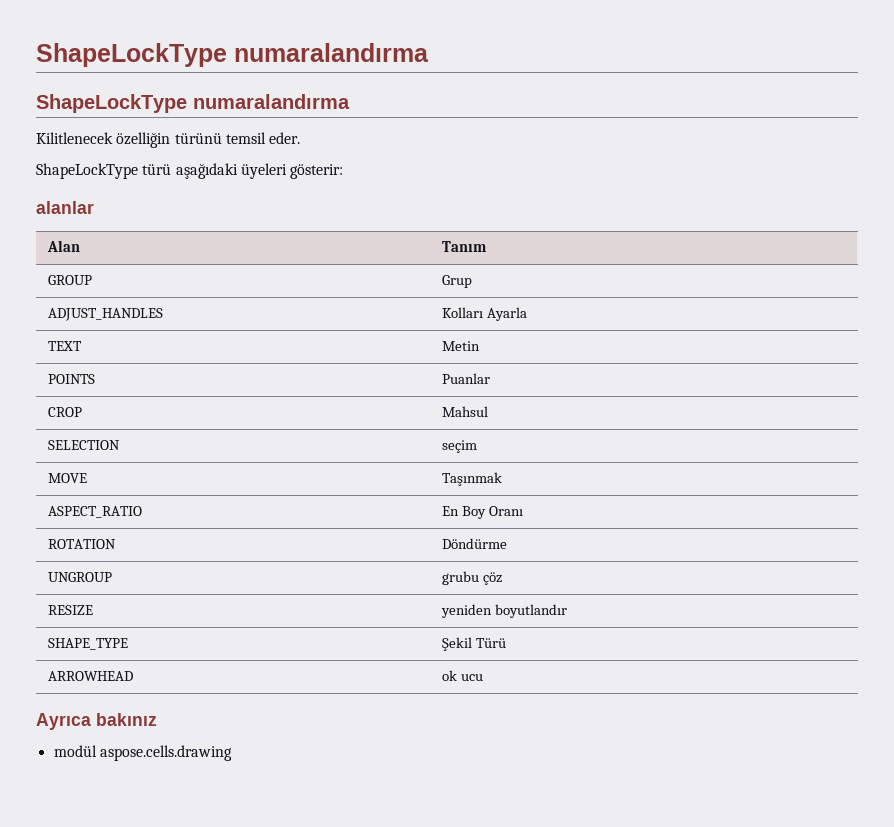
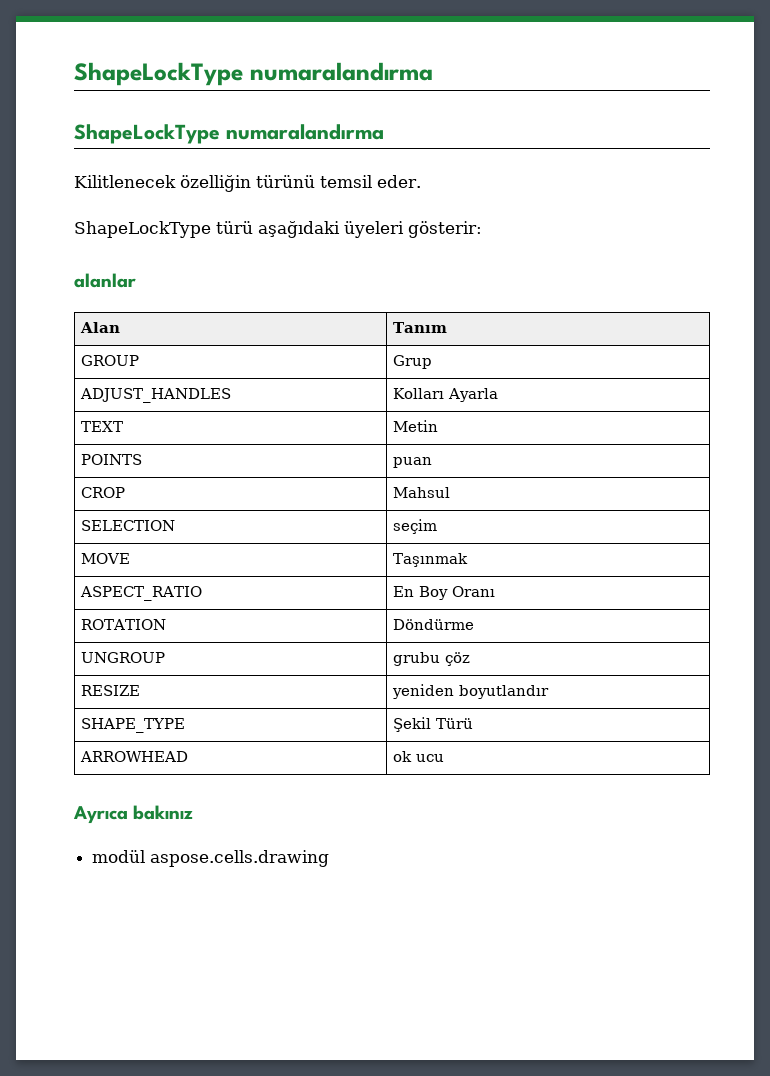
- POINTS | Puanlar
+ POINTS | puan

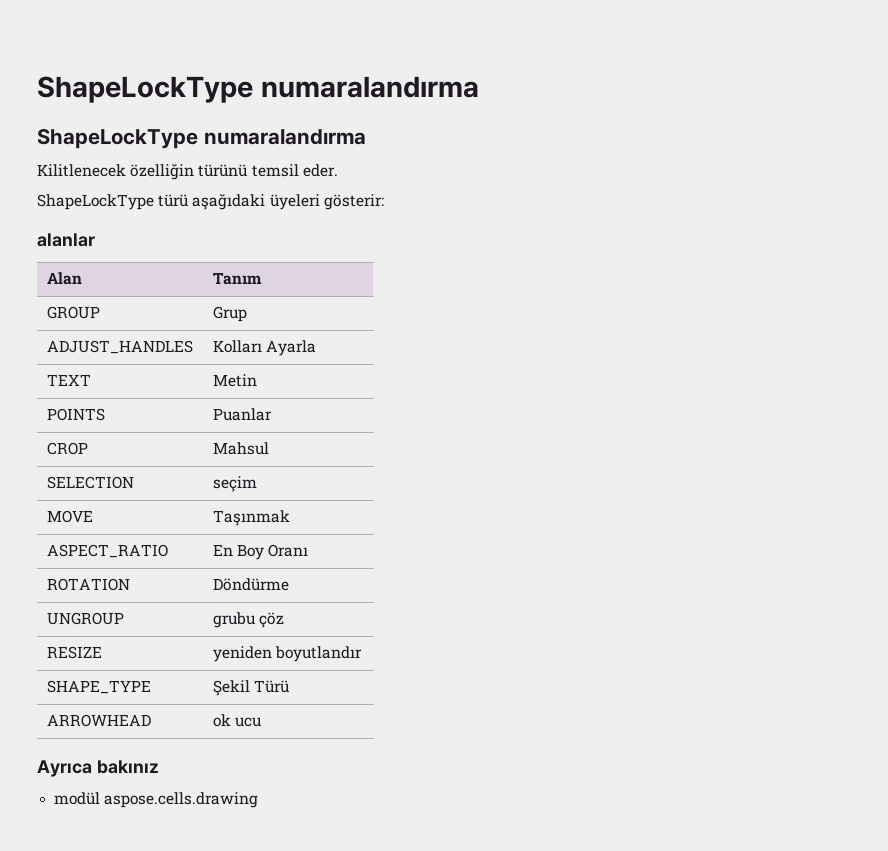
- POINTS | puan
+ POINTS | Puanlar

